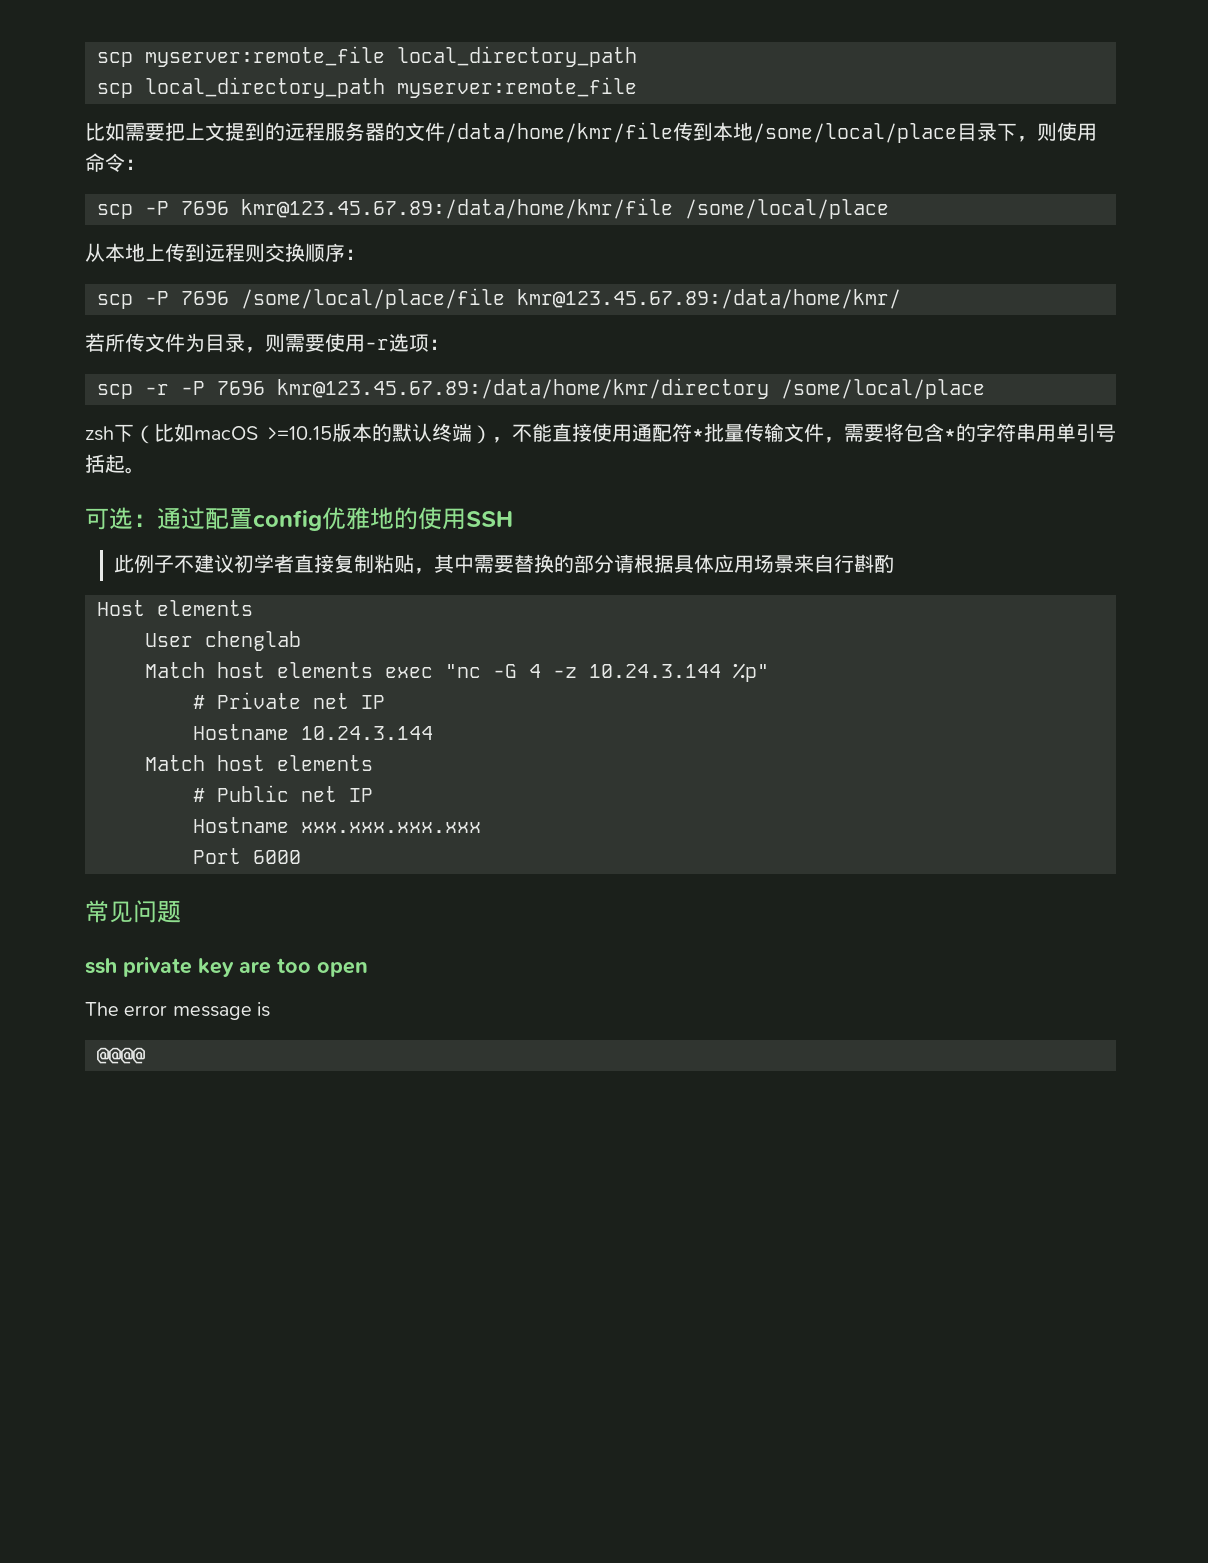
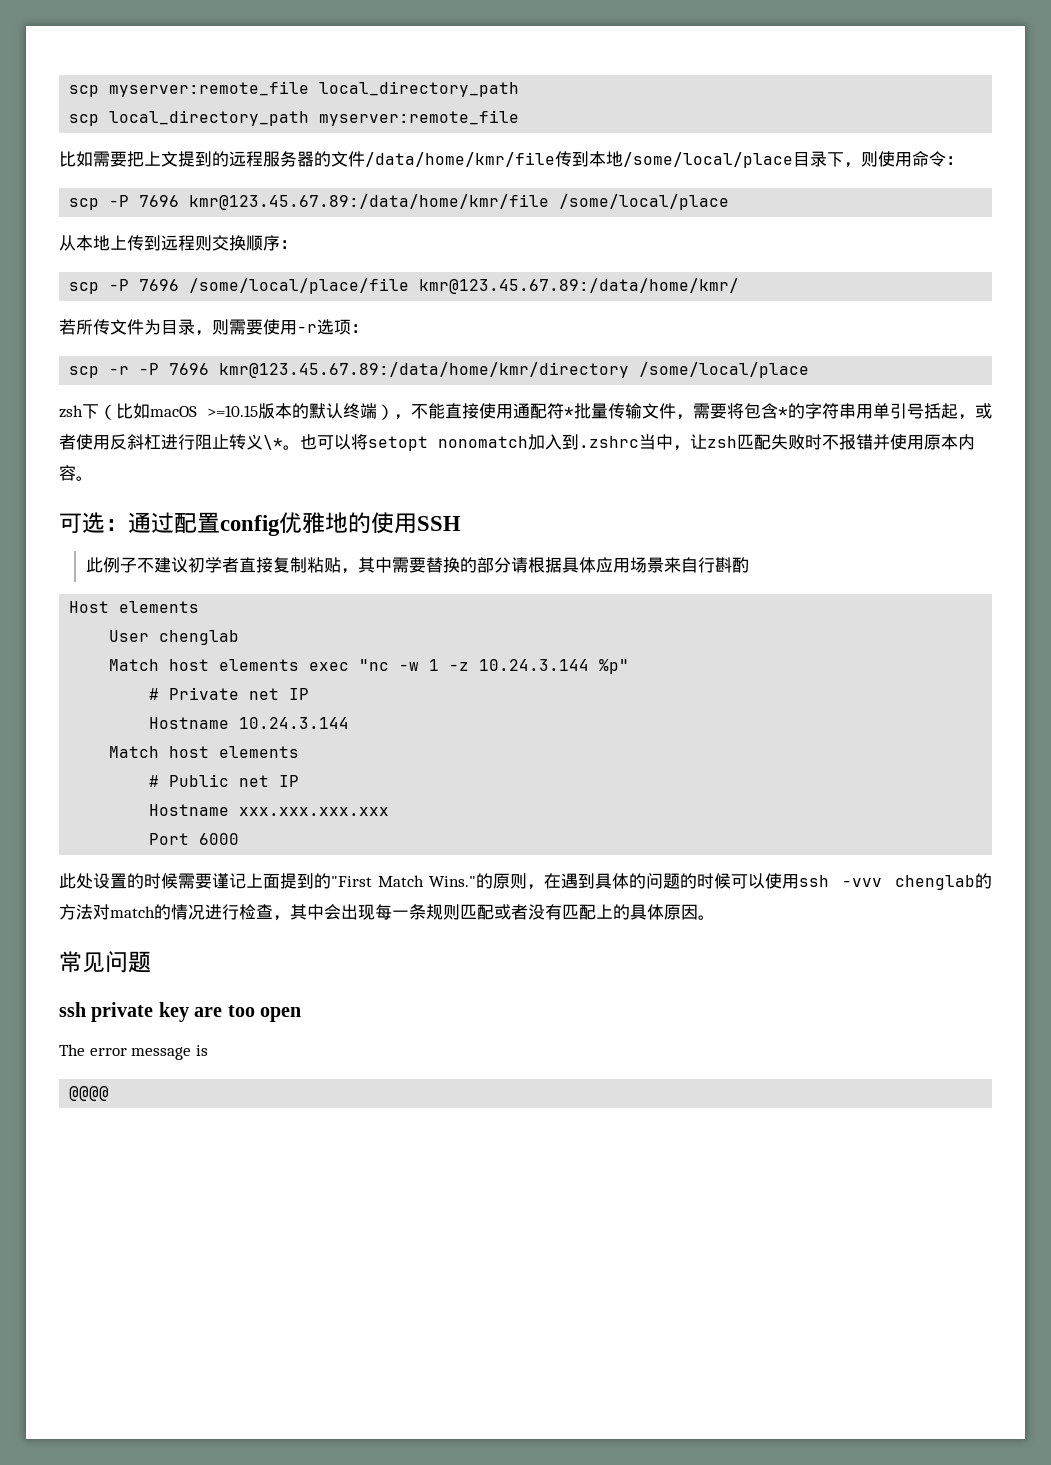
- zsh下（比如macOS >=10.15版本的默认终端），不能直接使用通配符*批量传输文件，需要将包含*的字符串用单引号括起。
+ zsh下（比如macOS >=10.15版本的默认终端），不能直接使用通配符*批量传输文件，需要将包含*的字符串用单引号括起，或者使用反斜杠进行阻止转义\*。也可以将setopt nonomatch加入到.zshrc当中，让zsh匹配失败时不报错并使用原本内容。
- Match host elements exec "nc -G 4 -z 10.24.3.144 %p"
+ Match host elements exec "nc -w 1 -z 10.24.3.144 %p"
+ 此处设置的时候需要谨记上面提到的"First Match Wins."的原则，在遇到具体的问题的时候可以使用ssh -vvv chenglab的方法对match的情况进行检查，其中会出现每一条规则匹配或者没有匹配上的具体原因。

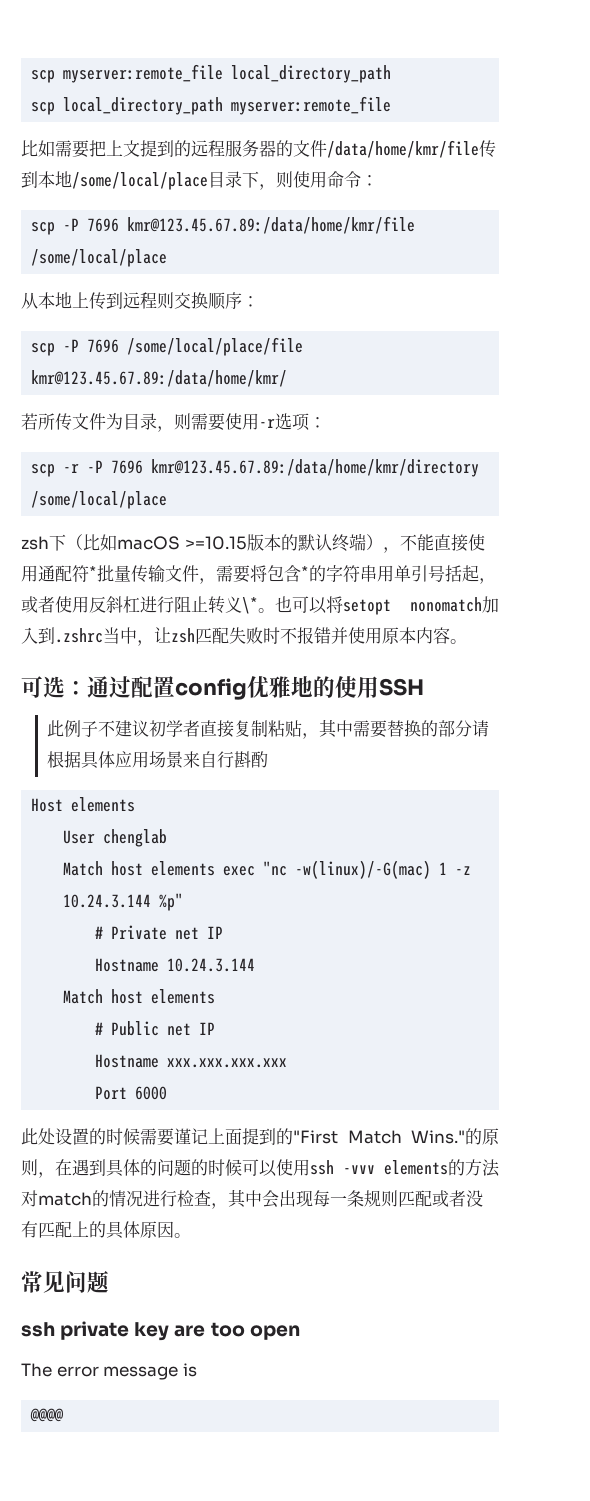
- Match host elements exec "nc -w 1 -z 10.24.3.144 %p"
+ Match host elements exec "nc -w(linux)/-G(mac) 1 -z 10.24.3.144 %p"
- 的原则，在遇到具体的问题的时候可以使用ssh -vvv chenglab的方法对match的情况进行检查，其中会出现每一条规则匹配或者没有匹配上的具体原因。
+ 的原则，在遇到具体的问题的时候可以使用ssh -vvv elements的方法对match的情况进行检查，其中会出现每一条规则匹配或者没有匹配上的具体原因。

